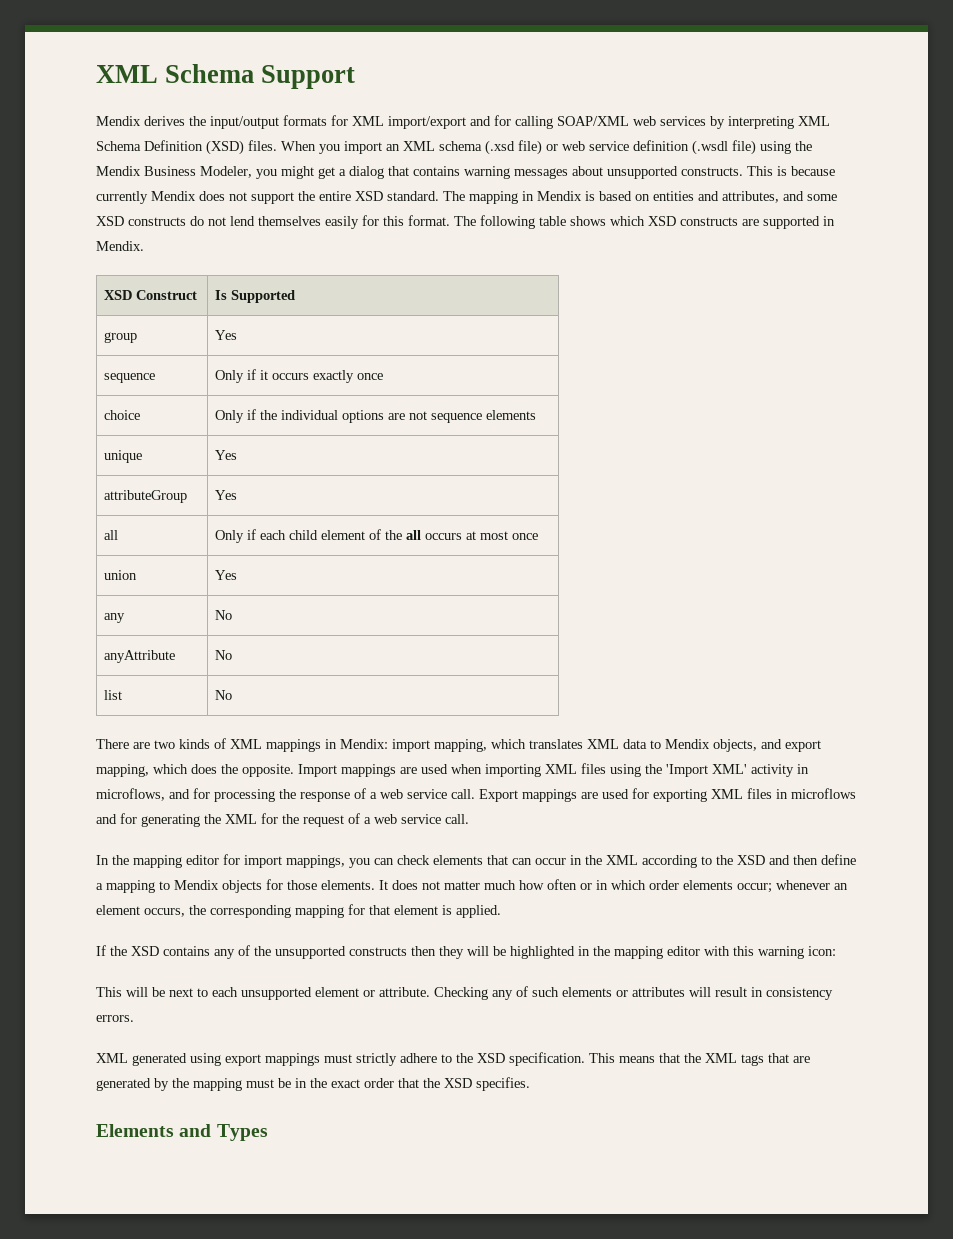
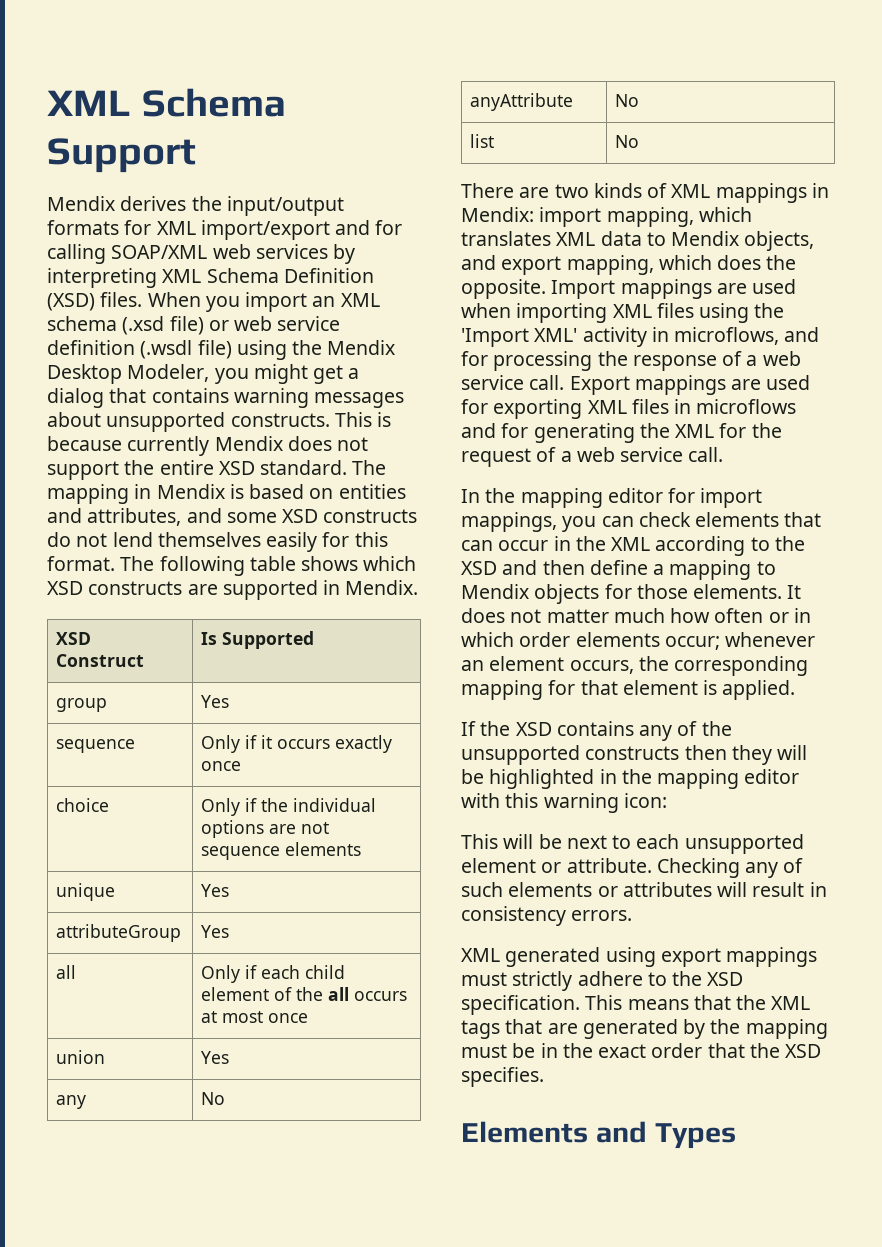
- When you import an XML schema (.xsd file) or web service definition (.wsdl file) using the Mendix Business Modeler, you might get a dialog that contains warning messages about unsupported constructs.
+ When you import an XML schema (.xsd file) or web service definition (.wsdl file) using the Mendix Desktop Modeler, you might get a dialog that contains warning messages about unsupported constructs.

